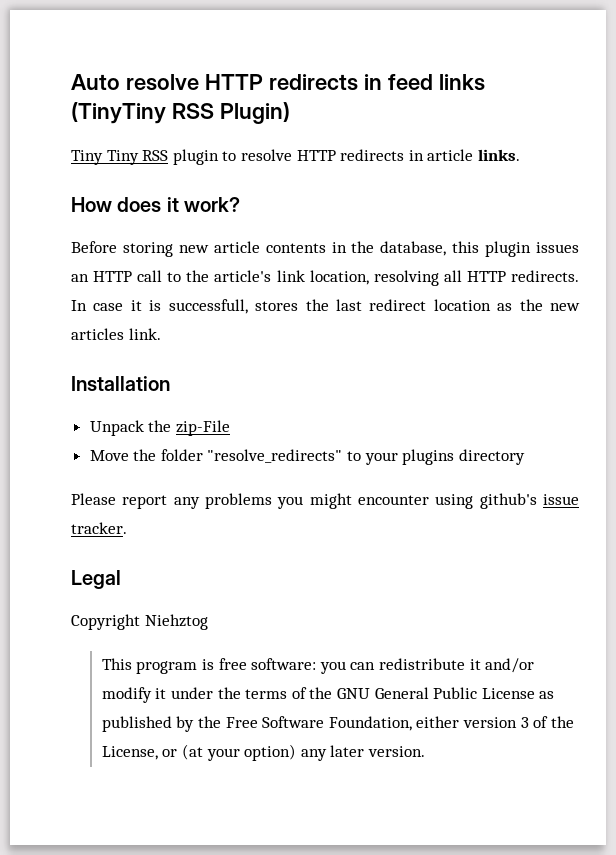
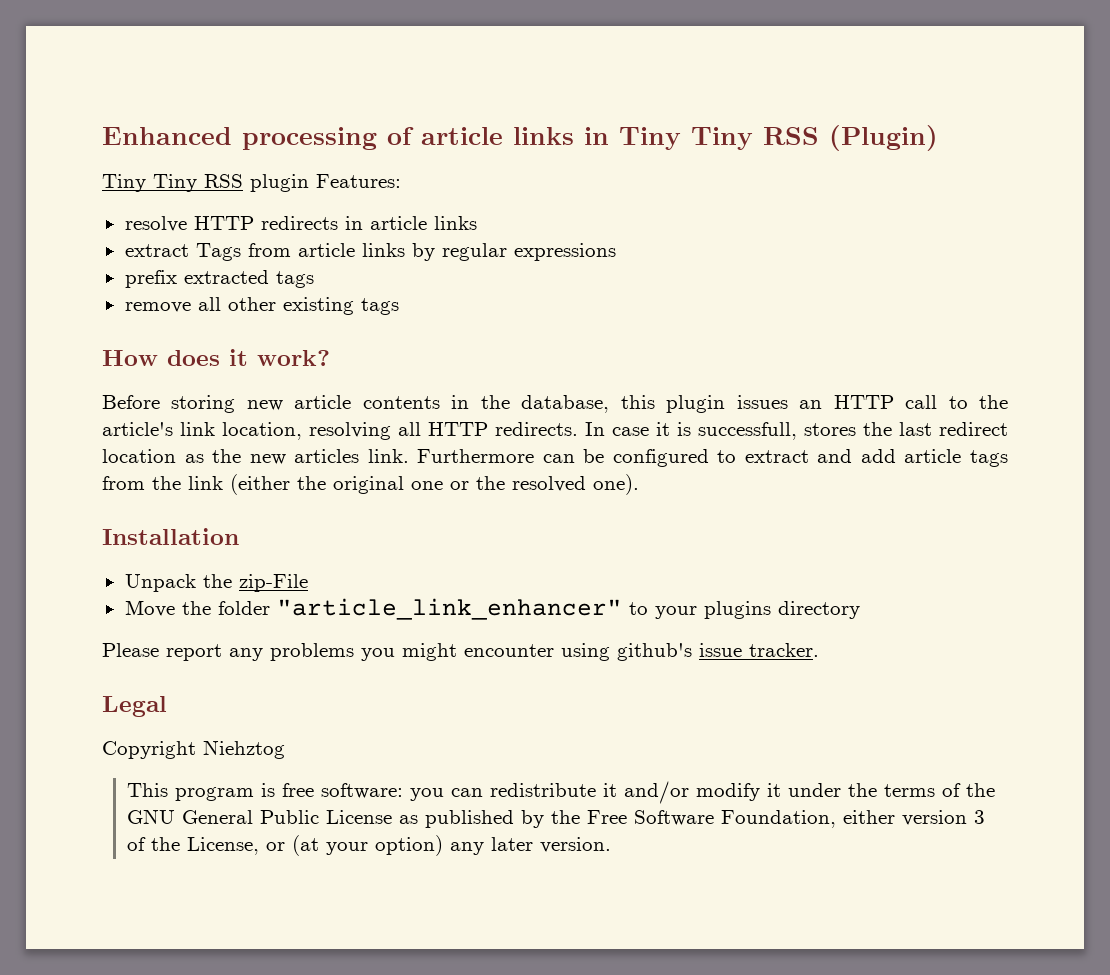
- Auto resolve HTTP redirects in feed links (TinyTiny RSS Plugin)
+ Enhanced processing of article links in Tiny Tiny RSS (Plugin)
- Tiny Tiny RSS plugin to resolve HTTP redirects in article links.
+ Tiny Tiny RSS plugin Features:
+ resolve HTTP redirects in article links
+ extract Tags from article links by regular expressions
+ prefix extracted tags
+ remove all other existing tags
+ Furthermore can be configured to extract and add article tags from the link (either the original one or the resolved one).
- Move the folder "resolve_redirects" to your plugins directory
+ Move the folder "article_link_enhancer" to your plugins directory

